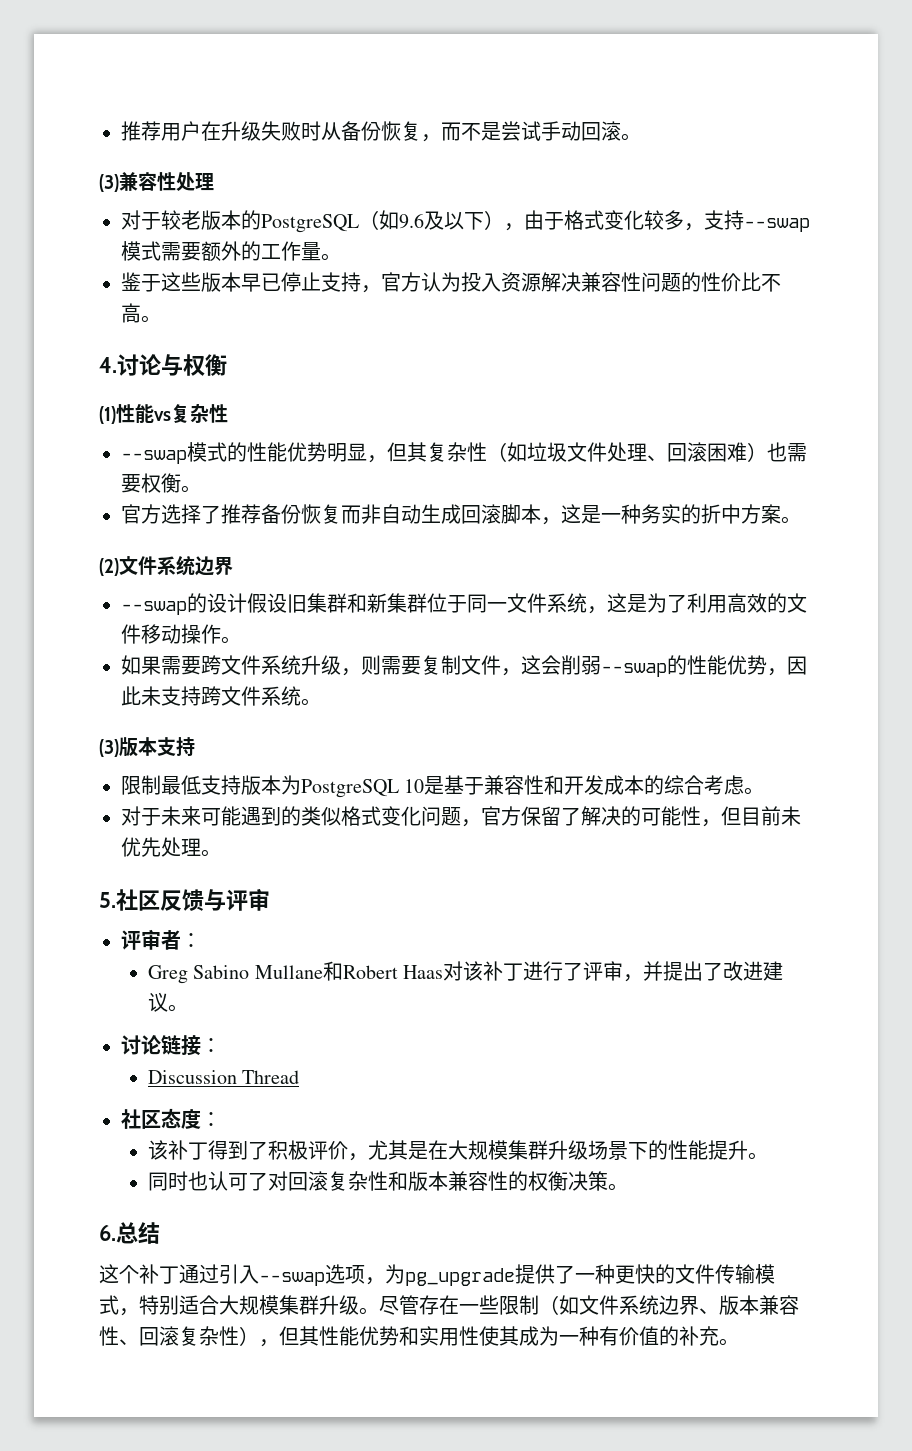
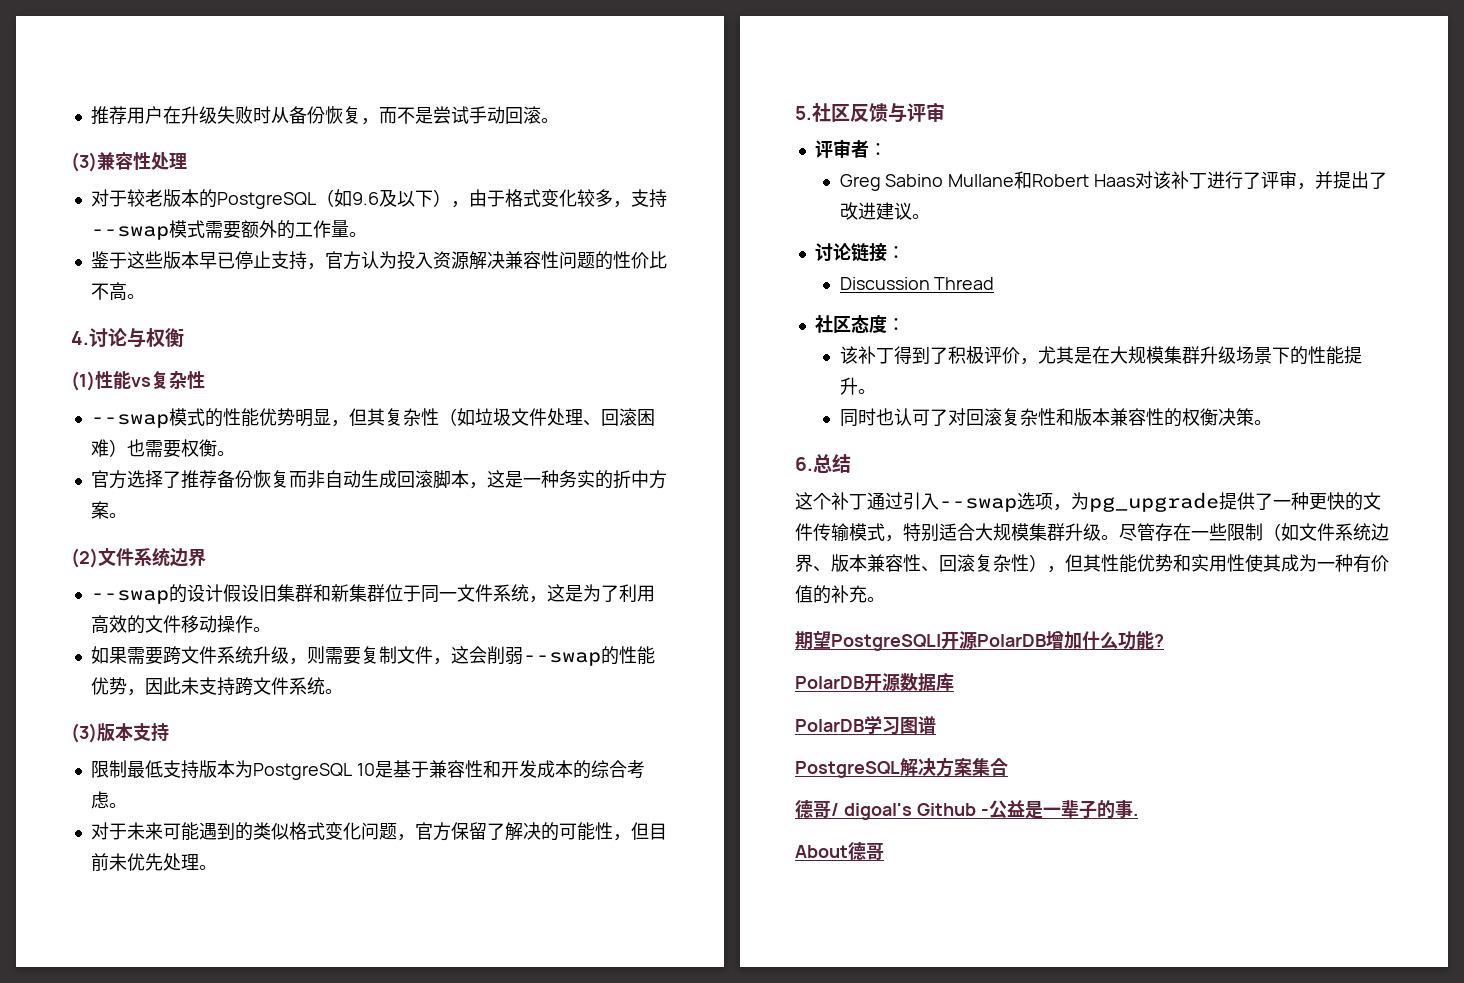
+ 期望PostgreSQL|开源PolarDB增加什么功能?
+ PolarDB开源数据库
+ PolarDB学习图谱
+ PostgreSQL解决方案集合
+ 德哥/ digoal's Github -公益是一辈子的事.
+ About德哥

